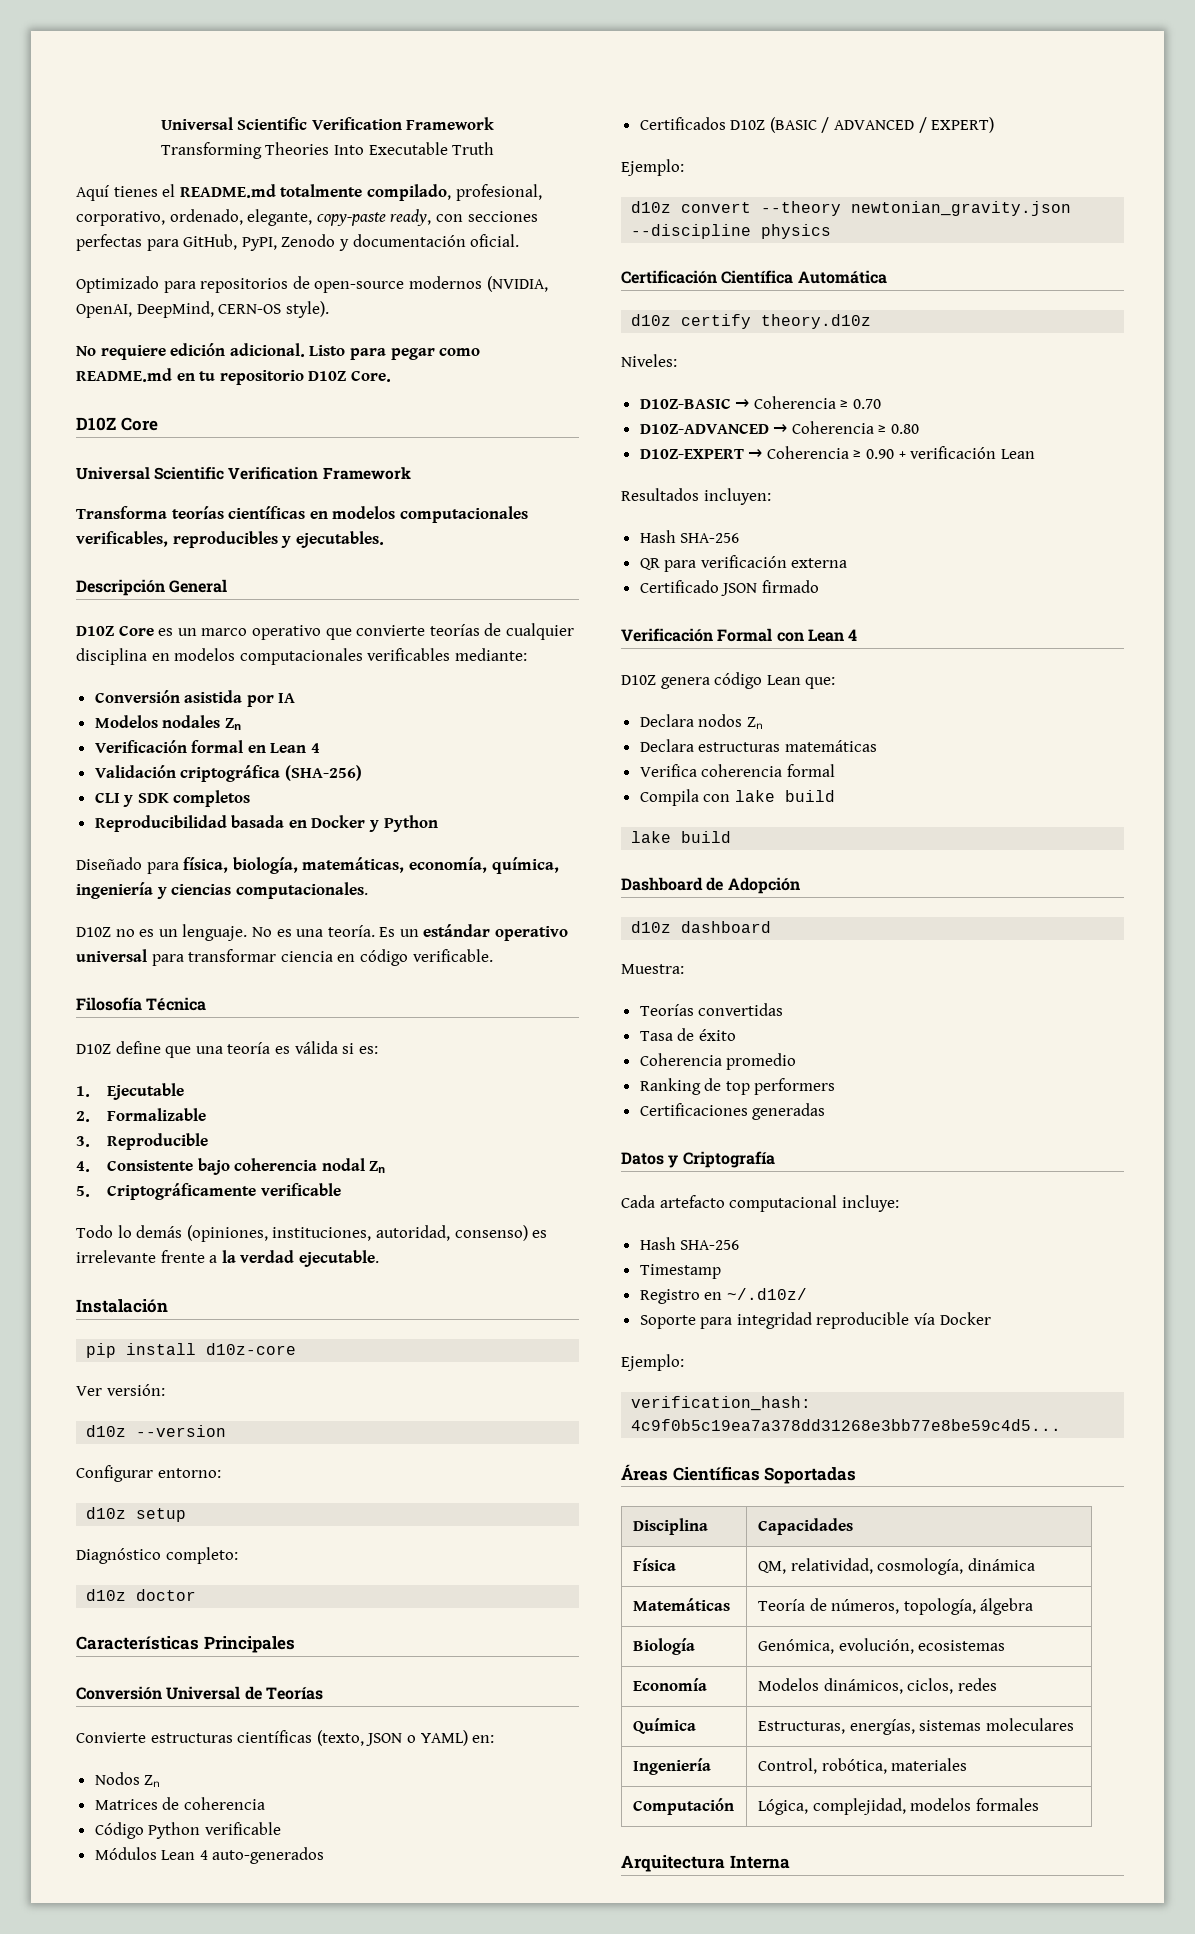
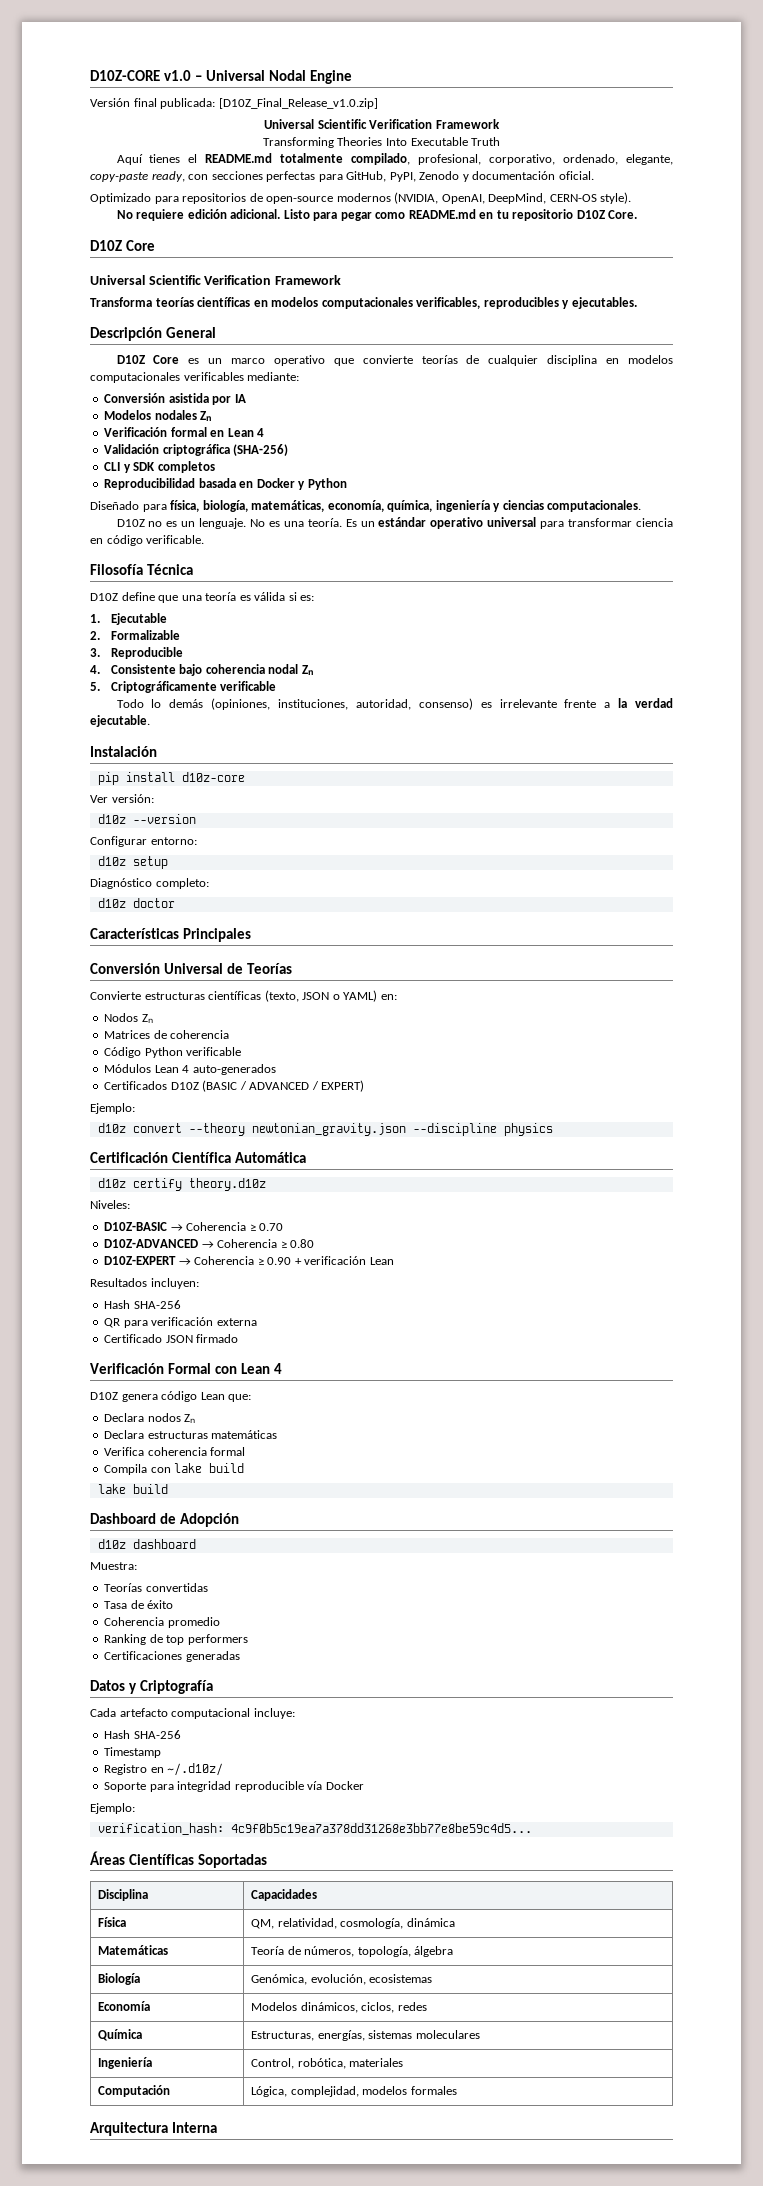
+ D10Z-CORE v1.0 – Universal Nodal Engine
+ Versión final publicada: [D10Z_Final_Release_v1.0.zip]

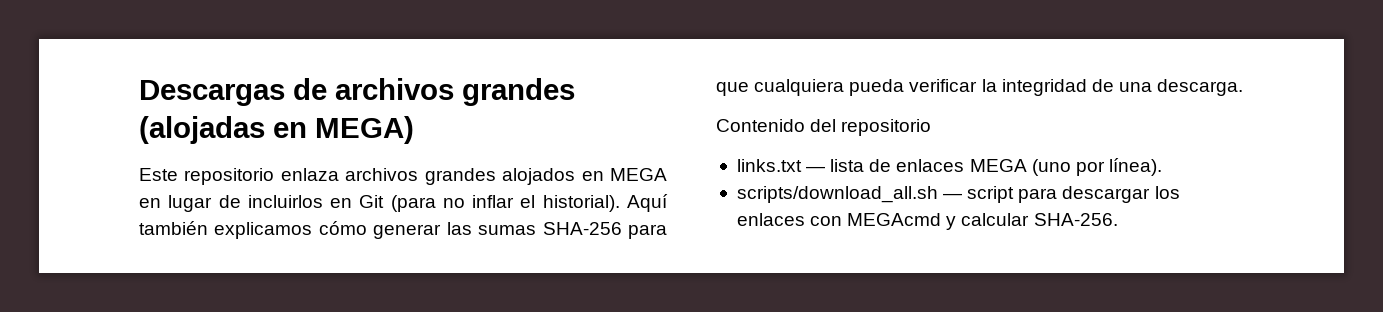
- D10Z-CORE v1.0 – Universal Nodal Engine
- Versión final publicada: [D10Z_Final_Release_v1.0.zip]
- Universal Scientific Verification Framework
- Transforming Theories Into Executable Truth
- Aquí tienes el README.md totalmente compilado, profesional, corporativo, ordenado, elegante, copy-paste ready, con secciones perfectas para GitHub, PyPI, Zenodo y documentación oficial.
- Optimizado para repositorios de open-source modernos (NVIDIA, OpenAI, DeepMind, CERN-OS style).
- No requiere edición adicional. Listo para pegar como README.md en tu repositorio D10Z Core.
- D10Z Core
- Universal Scientific Verification Framework
- Transforma teorías científicas en modelos computacionales verificables, reproducibles y ejecutables.
- Descripción General
- D10Z Core es un marco operativo que convierte teorías de cualquier disciplina en modelos computacionales verificables mediante:
- Conversión asistida por IA
- Modelos nodales Zₙ
- Verificación formal en Lean 4
- Validación criptográfica (SHA-256)
- CLI y SDK completos
- Reproducibilidad basada en Docker y Python
- Diseñado para física, biología, matemáticas, economía, química, ingeniería y ciencias computacionales.
- D10Z no es un lenguaje. No es una teoría. Es un estándar operativo universal para transformar ciencia en código verificable.
- Filosofía Técnica
- D10Z define que una teoría es válida si es:
- 1. Ejecutable
- 2. Formalizable
- 3. Reproducible
- 4. Consistente bajo coherencia nodal Zₙ
- 5. Criptográficamente verificable
- Todo lo demás (opiniones, instituciones, autoridad, consenso) es irrelevante frente a la verdad ejecutable.
- Instalación
- pip install d10z-core
- Ver versión:
- d10z --version
- Configurar entorno:
- d10z setup
- Diagnóstico completo:
- d10z doctor
- Características Principales
- Conversión Universal de Teorías
- Convierte estructuras científicas (texto, JSON o YAML) en:
- Nodos Zₙ
- Matrices de coherencia
- Código Python verificable
- Módulos Lean 4 auto-generados
- Certificados D10Z (BASIC / ADVANCED / EXPERT)
- Ejemplo:
- d10z convert --theory newtonian_gravity.json --discipline physics
- Certificación Científica Automática
- d10z certify theory.d10z
- Niveles:
- D10Z-BASIC → Coherencia ≥ 0.70
- D10Z-ADVANCED → Coherencia ≥ 0.80
- D10Z-EXPERT → Coherencia ≥ 0.90 + verificación Lean
- Resultados incluyen:
- Hash SHA-256
- QR para verificación externa
- Certificado JSON firmado
- Verificación Formal con Lean 4
- D10Z genera código Lean que:
- Declara nodos Zₙ
- Declara estructuras matemáticas
- Verifica coherencia formal
- Compila con lake build
- lake build
- Dashboard de Adopción
- d10z dashboard
- Muestra:
- Teorías convertidas
- Tasa de éxito
- Coherencia promedio
- Ranking de top performers
- Certificaciones generadas
- Datos y Criptografía
- Cada artefacto computacional incluye:
- Hash SHA-256
- Timestamp
- Registro en ~/.d10z/
- Soporte para integridad reproducible vía Docker
- Ejemplo:
- verification_hash: 4c9f0b5c19ea7a378dd31268e3bb77e8be59c4d5...
- Áreas Científicas Soportadas
- Disciplina | Capacidades
- Física | QM, relatividad, cosmología, dinámica
- Matemáticas | Teoría de números, topología, álgebra
- Biología | Genómica, evolución, ecosistemas
- Economía | Modelos dinámicos, ciclos, redes
- Química | Estructuras, energías, sistemas moleculares
- Ingeniería | Control, robótica, materiales
- Computación | Lógica, complejidad, modelos formales
- Arquitectura Interna
+ Descargas de archivos grandes (alojadas en MEGA)
+ Este repositorio enlaza archivos grandes alojados en MEGA en lugar de incluirlos en Git (para no inflar el historial). Aquí también explicamos cómo generar las sumas SHA-256 para que cualquiera pueda verificar la integridad de una descarga.
+ Contenido del repositorio
+ links.txt — lista de enlaces MEGA (uno por línea).
+ scripts/download_all.sh — script para descargar los enlaces con MEGAcmd y calcular SHA-256.

